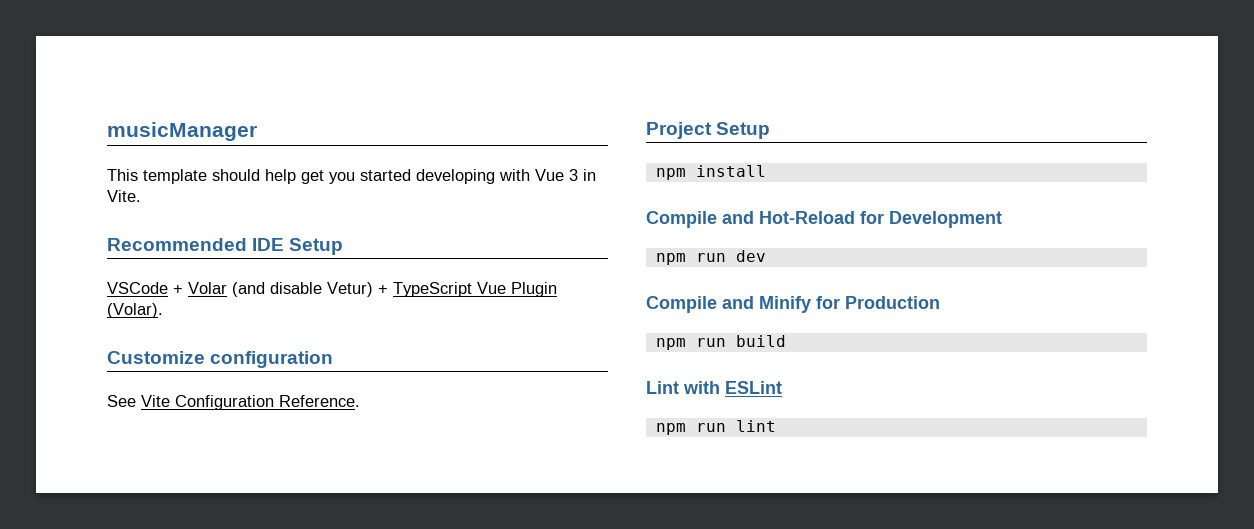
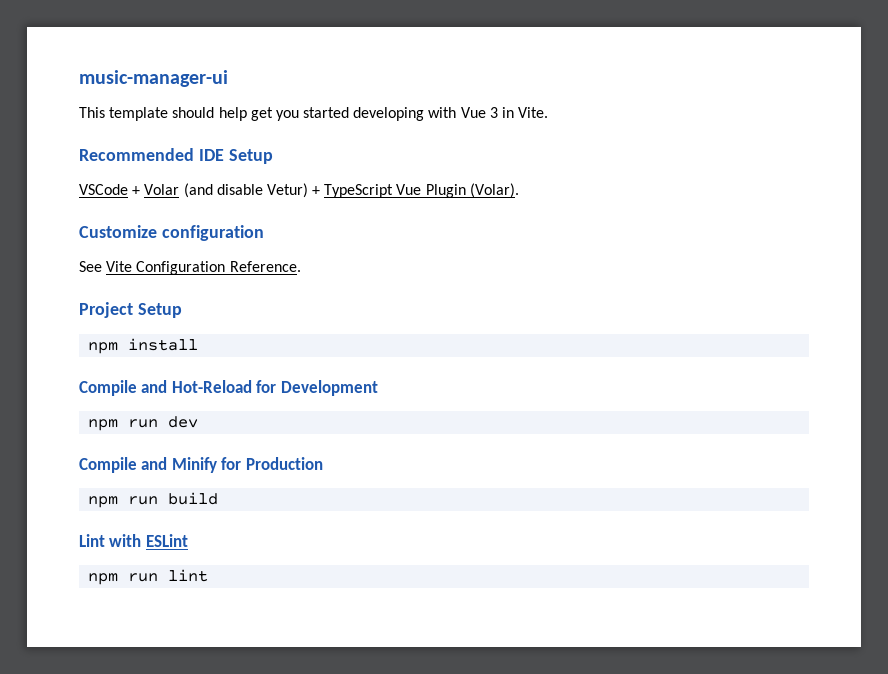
- musicManager
+ music-manager-ui

